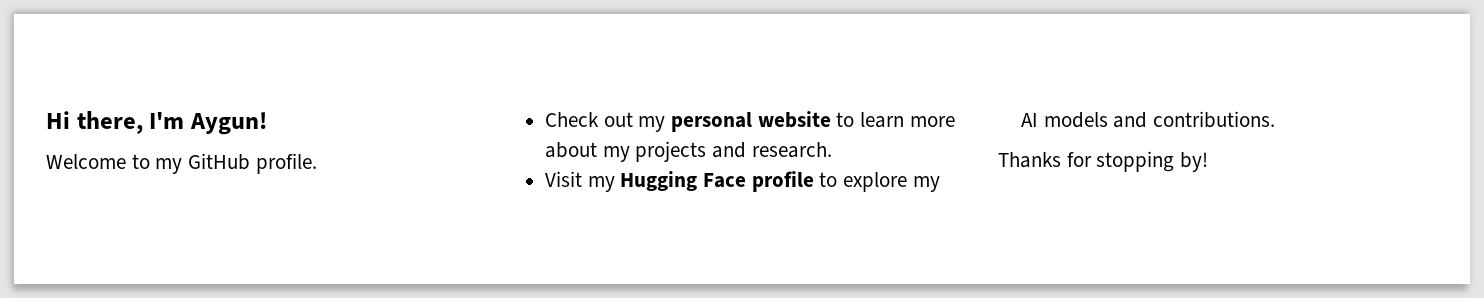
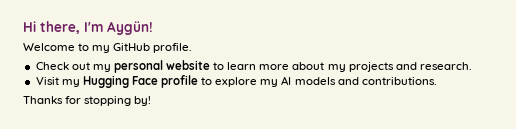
- Hi there, I'm Aygun!
+ Hi there, I'm Aygün!

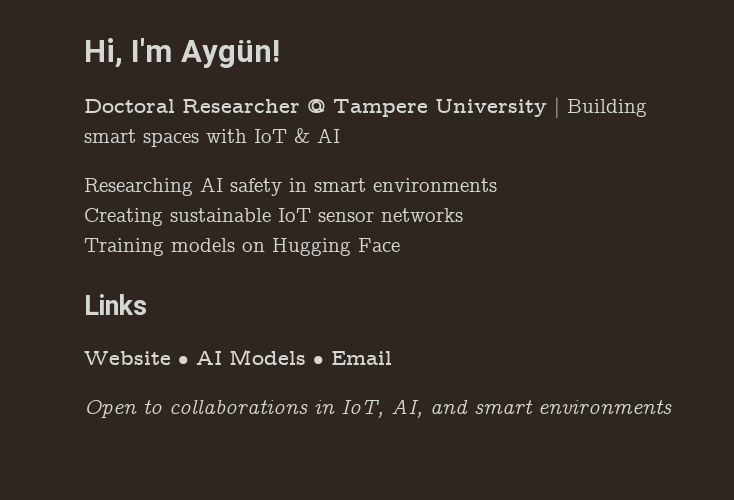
- Hi there, I'm Aygün!
+ Hi, I'm Aygün!
- Welcome to my GitHub profile.
- Check out my personal website to learn more about my projects and research.
- Visit my Hugging Face profile to explore my AI models and contributions.
- Thanks for stopping by!
+ Doctoral Researcher @ Tampere University | Building smart spaces with IoT & AI
+ Researching AI safety in smart environments
+ Creating sustainable IoT sensor networks
+ Training models on Hugging Face
+ Links
+ Website • AI Models • Email
+ Open to collaborations in IoT, AI, and smart environments

